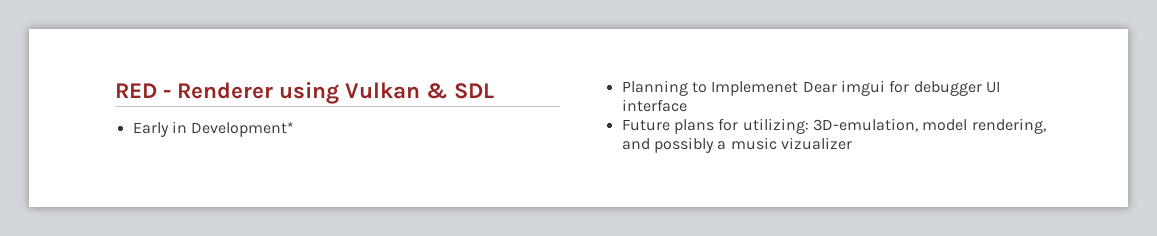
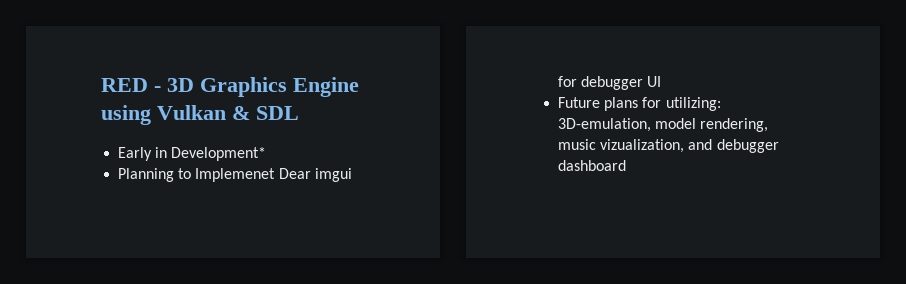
- RED - Renderer using Vulkan & SDL
+ RED - 3D Graphics Engine using Vulkan & SDL
- Planning to Implemenet Dear imgui for debugger UI interface
+ Planning to Implemenet Dear imgui for debugger UI
- Future plans for utilizing: 3D-emulation, model rendering, and possibly a music vizualizer
+ Future plans for utilizing: 3D-emulation, model rendering, music vizualization, and debugger dashboard

